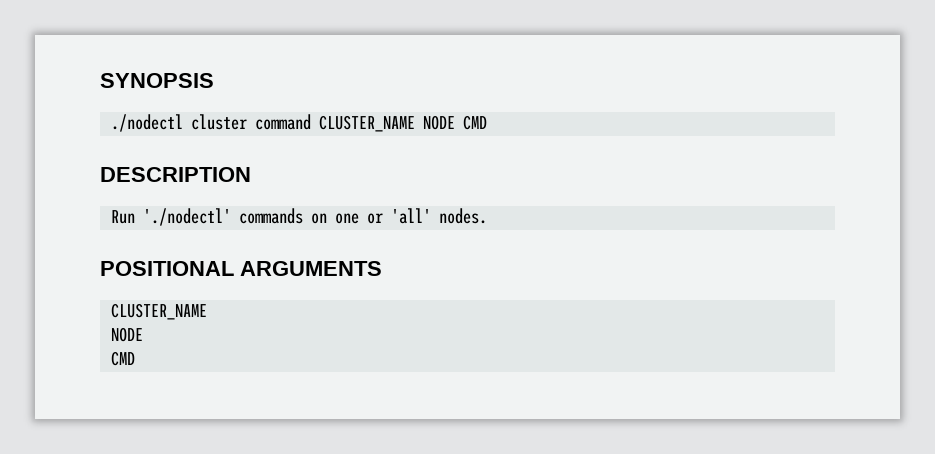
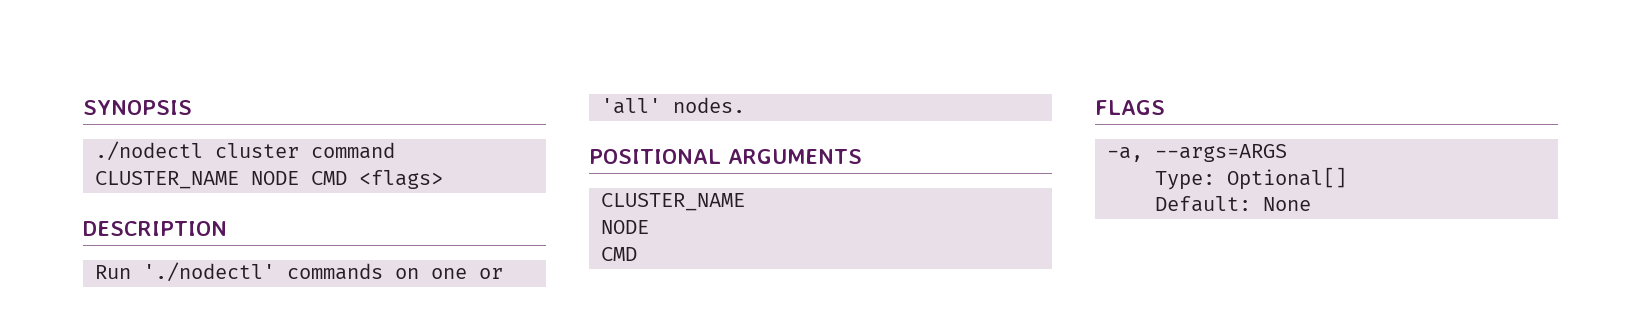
- ./nodectl cluster command CLUSTER_NAME NODE CMD
+ ./nodectl cluster command CLUSTER_NAME NODE CMD <flags>
+ FLAGS
+ -a, --args=ARGS
+ Type: Optional[]
+ Default: None

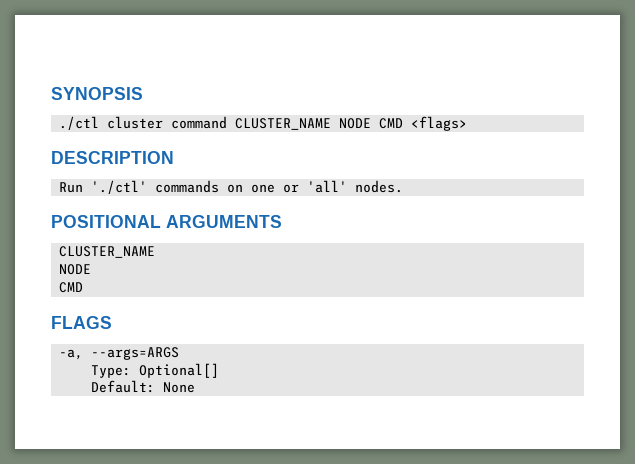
- ./nodectl cluster command CLUSTER_NAME NODE CMD <flags>
+ ./ctl cluster command CLUSTER_NAME NODE CMD <flags>
- Run './nodectl' commands on one or 'all' nodes.
+ Run './ctl' commands on one or 'all' nodes.

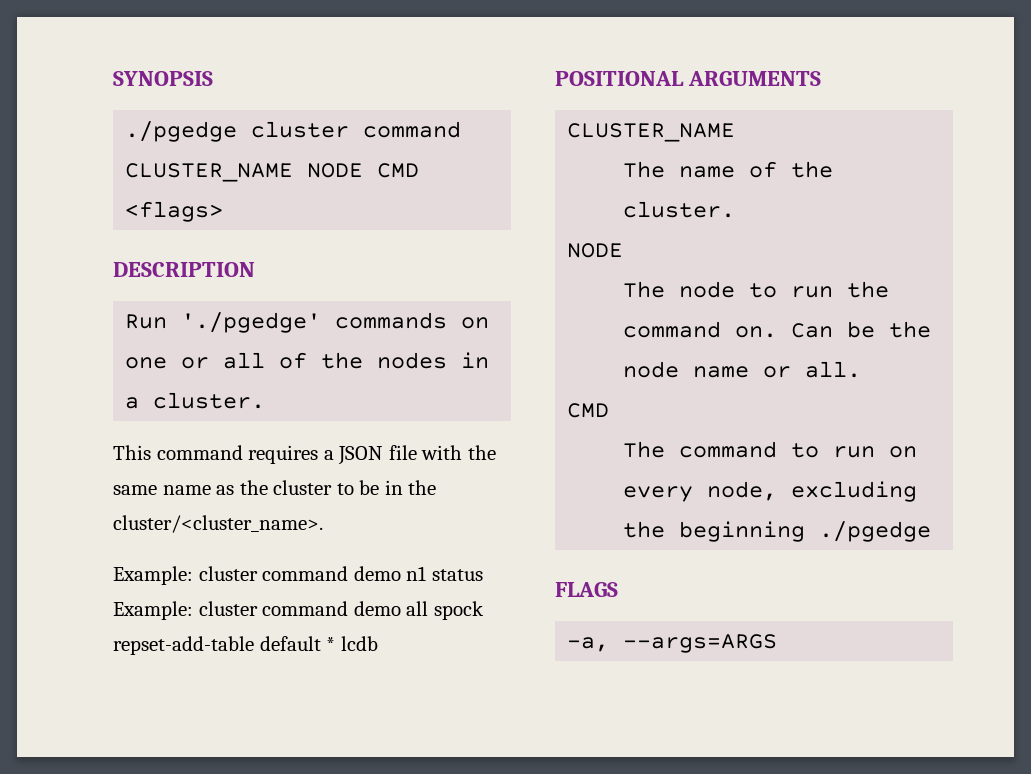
- ./ctl cluster command CLUSTER_NAME NODE CMD <flags>
+ ./pgedge cluster command CLUSTER_NAME NODE CMD <flags>
- Run './ctl' commands on one or 'all' nodes.
+ Run './pgedge' commands on one or all of the nodes in a cluster.
+ This command requires a JSON file with the same name as the cluster to be in the cluster/<cluster_name>.
+ Example: cluster command demo n1 status Example: cluster command demo all spock repset-add-table default * lcdb
  POSITIONAL ARGUMENTS
  CLUSTER_NAME
+ The name of the cluster.
  NODE
+ The node to run the command on. Can be the node name or all.
  CMD
+ The command to run on every node, excluding the beginning ./pgedge
- Type: Optional[]
- Default: None

